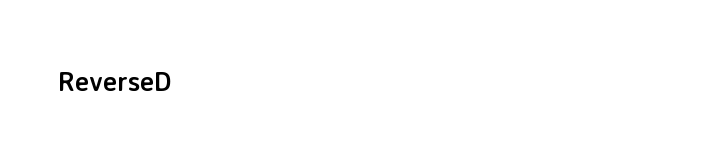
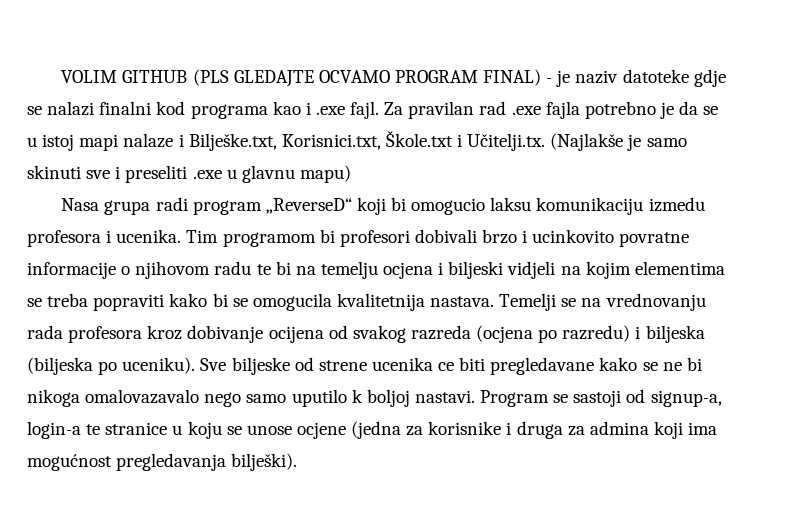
- ReverseD
+ VOLIM GITHUB (PLS GLEDAJTE OCVAMO PROGRAM FINAL) - je naziv datoteke gdje se nalazi finalni kod programa kao i .exe fajl. Za pravilan rad .exe fajla potrebno je da se u istoj mapi nalaze i Bilješke.txt, Korisnici.txt, Škole.txt i Učitelji.tx. (Najlakše je samo skinuti sve i preseliti .exe u glavnu mapu)
+ Nasa grupa radi program „ReverseD“ koji bi omogucio laksu komunikaciju izmedu profesora i ucenika. Tim programom bi profesori dobivali brzo i ucinkovito povratne informacije o njihovom radu te bi na temelju ocjena i biljeski vidjeli na kojim elementima se treba popraviti kako bi se omogucila kvalitetnija nastava. Temelji se na vrednovanju rada profesora kroz dobivanje ocijena od svakog razreda (ocjena po razredu) i biljeska (biljeska po uceniku). Sve biljeske od strene ucenika ce biti pregledavane kako se ne bi nikoga omalovazavalo nego samo uputilo k boljoj nastavi. Program se sastoji od signup-a, login-a te stranice u koju se unose ocjene (jedna za korisnike i druga za admina koji ima mogućnost pregledavanja bilješki).

